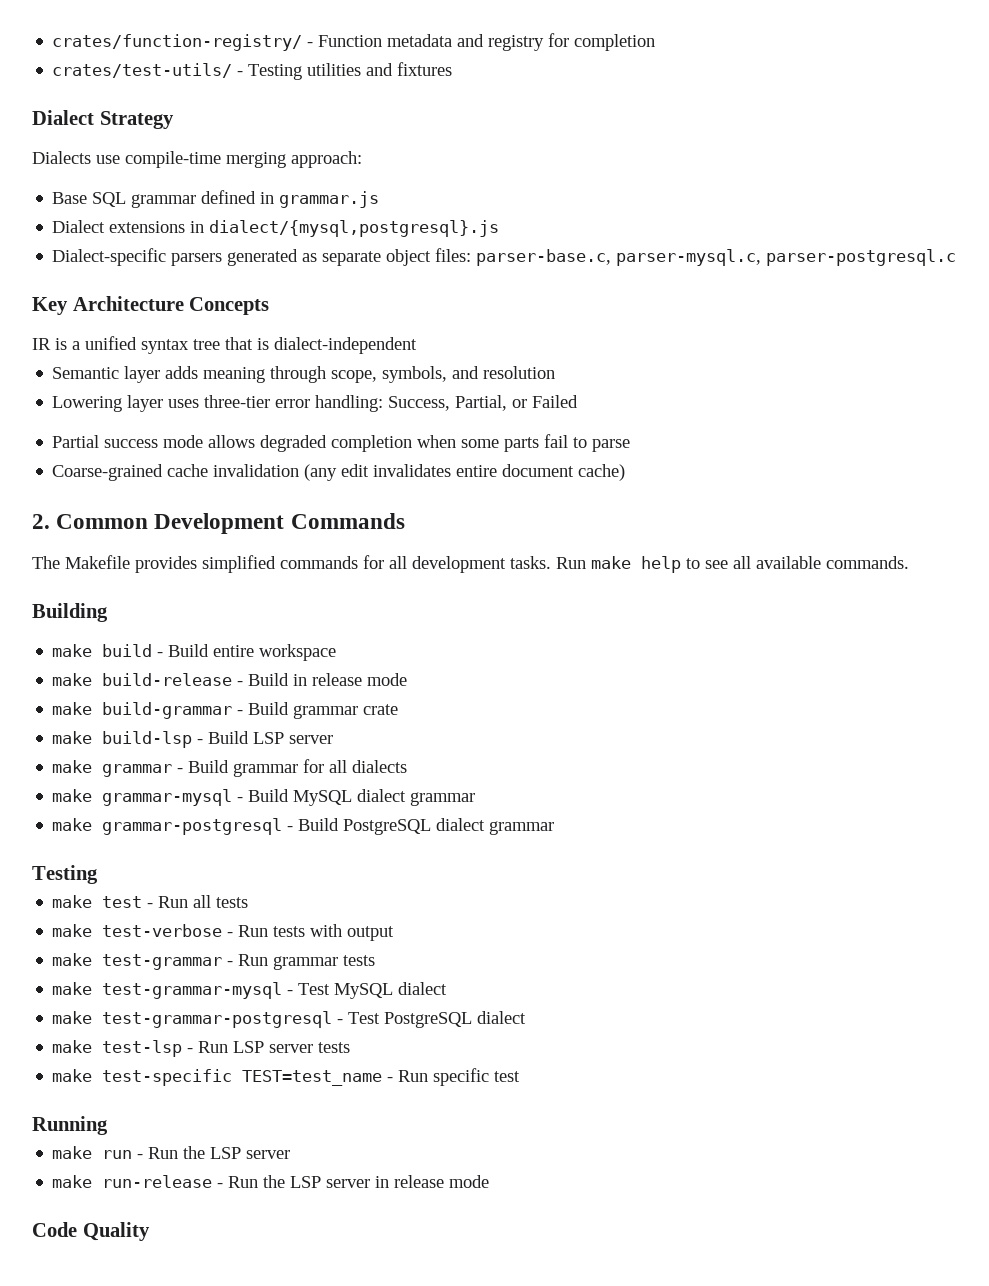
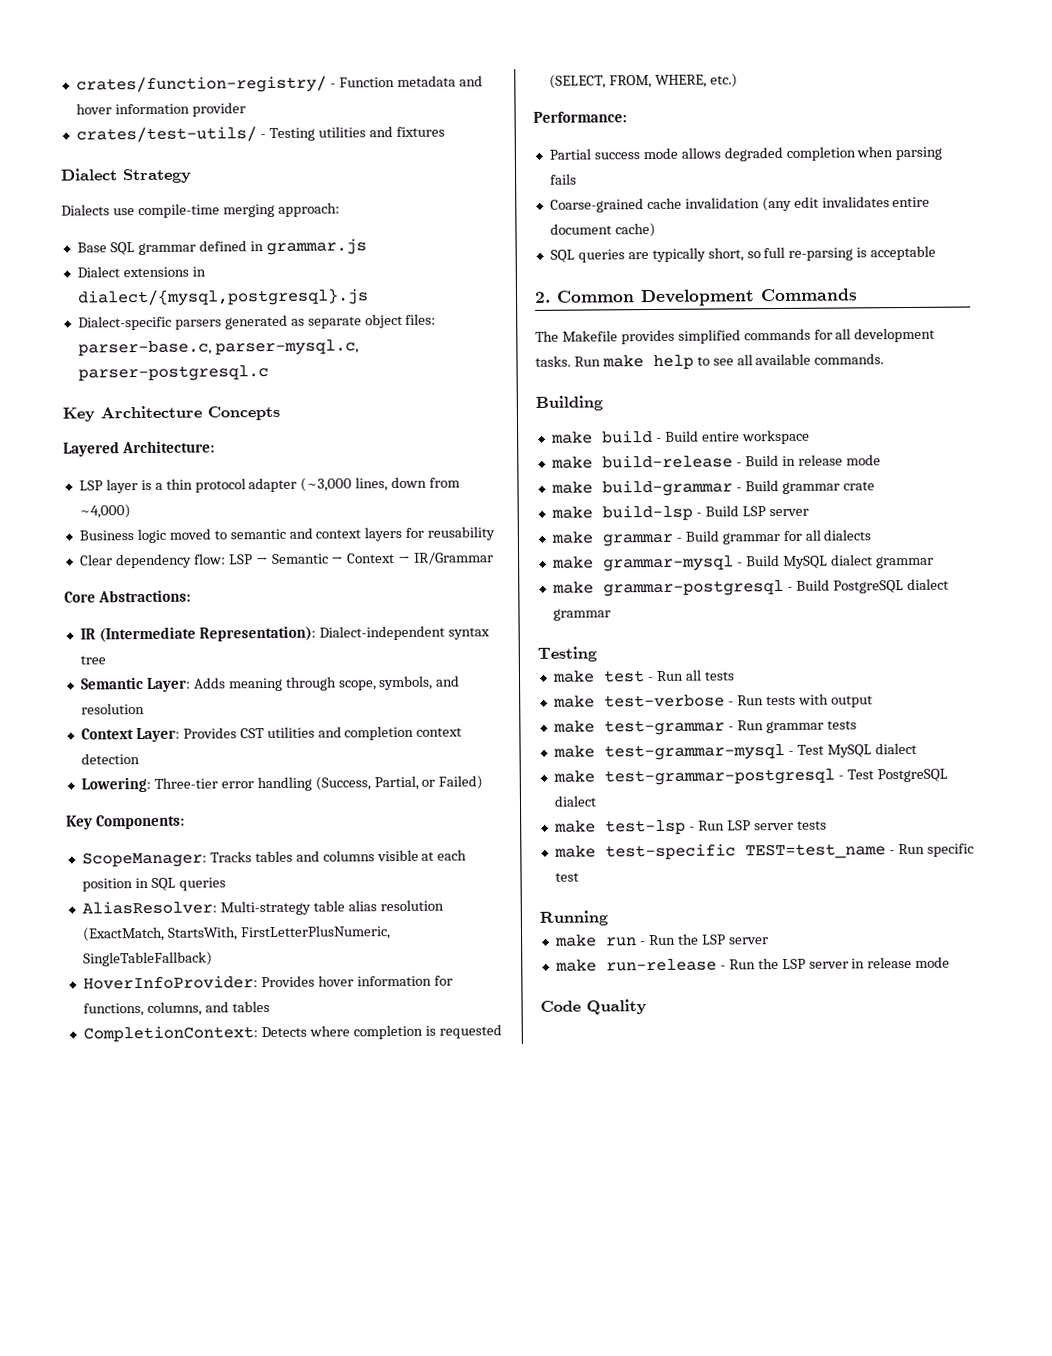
- crates/function-registry/ - Function metadata and registry for completion
+ crates/function-registry/ - Function metadata and hover information provider
- IR is a unified syntax tree that is dialect-independent
- Semantic layer adds meaning through scope, symbols, and resolution
+ Layered Architecture:
+ LSP layer is a thin protocol adapter (~3,000 lines, down from ~4,000)
+ Business logic moved to semantic and context layers for reusability
+ Clear dependency flow: LSP → Semantic → Context → IR/Grammar
+ Core Abstractions:
+ IR (Intermediate Representation): Dialect-independent syntax tree
+ Semantic Layer: Adds meaning through scope, symbols, and resolution
- Lowering layer uses three-tier error handling: Success, Partial, or Failed
+ Context Layer: Provides CST utilities and completion context detection
+ Lowering: Three-tier error handling (Success, Partial, or Failed)
+ Key Components:
+ ScopeManager: Tracks tables and columns visible at each position in SQL queries
+ AliasResolver: Multi-strategy table alias resolution (ExactMatch, StartsWith, FirstLetterPlusNumeric, SingleTableFallback)
+ HoverInfoProvider: Provides hover information for functions, columns, and tables
+ CompletionContext: Detects where completion is requested (SELECT, FROM, WHERE, etc.)
+ Performance:
- Partial success mode allows degraded completion when some parts fail to parse
+ Partial success mode allows degraded completion when parsing fails
+ SQL queries are typically short, so full re-parsing is acceptable

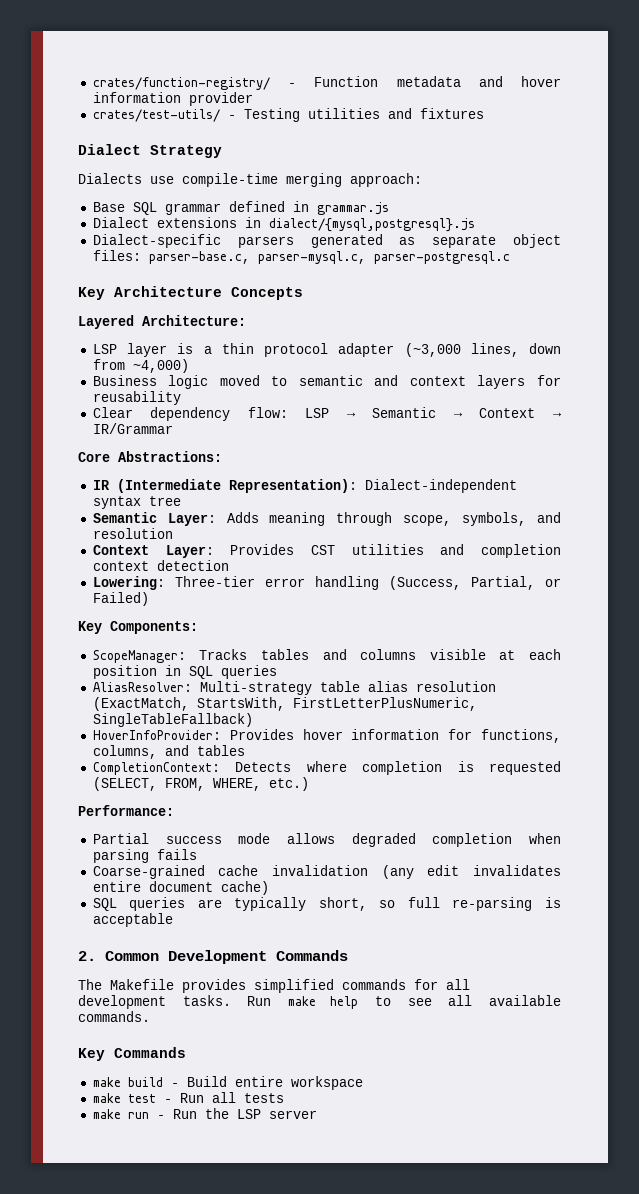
- Building
+ Key Commands
- make build-release - Build in release mode
- make build-grammar - Build grammar crate
- make build-lsp - Build LSP server
- make grammar - Build grammar for all dialects
- make grammar-mysql - Build MySQL dialect grammar
- make grammar-postgresql - Build PostgreSQL dialect grammar
- Testing
- make test-verbose - Run tests with output
- make test-grammar - Run grammar tests
- make test-grammar-mysql - Test MySQL dialect
- make test-grammar-postgresql - Test PostgreSQL dialect
- make test-lsp - Run LSP server tests
- make test-specific TEST=test_name - Run specific test
- Running
- make run-release - Run the LSP server in release mode
- Code Quality

